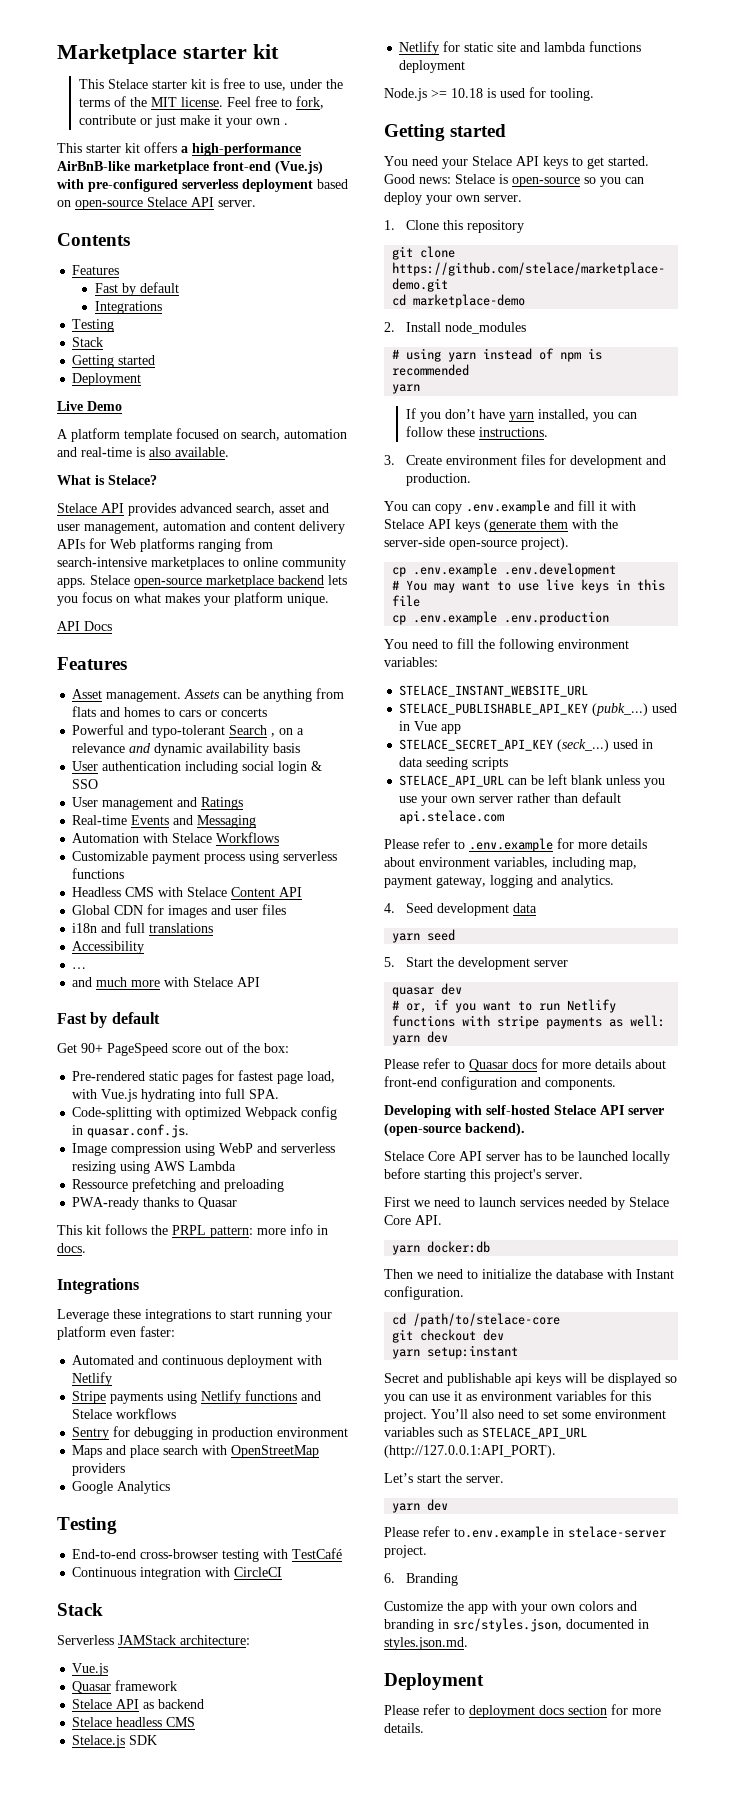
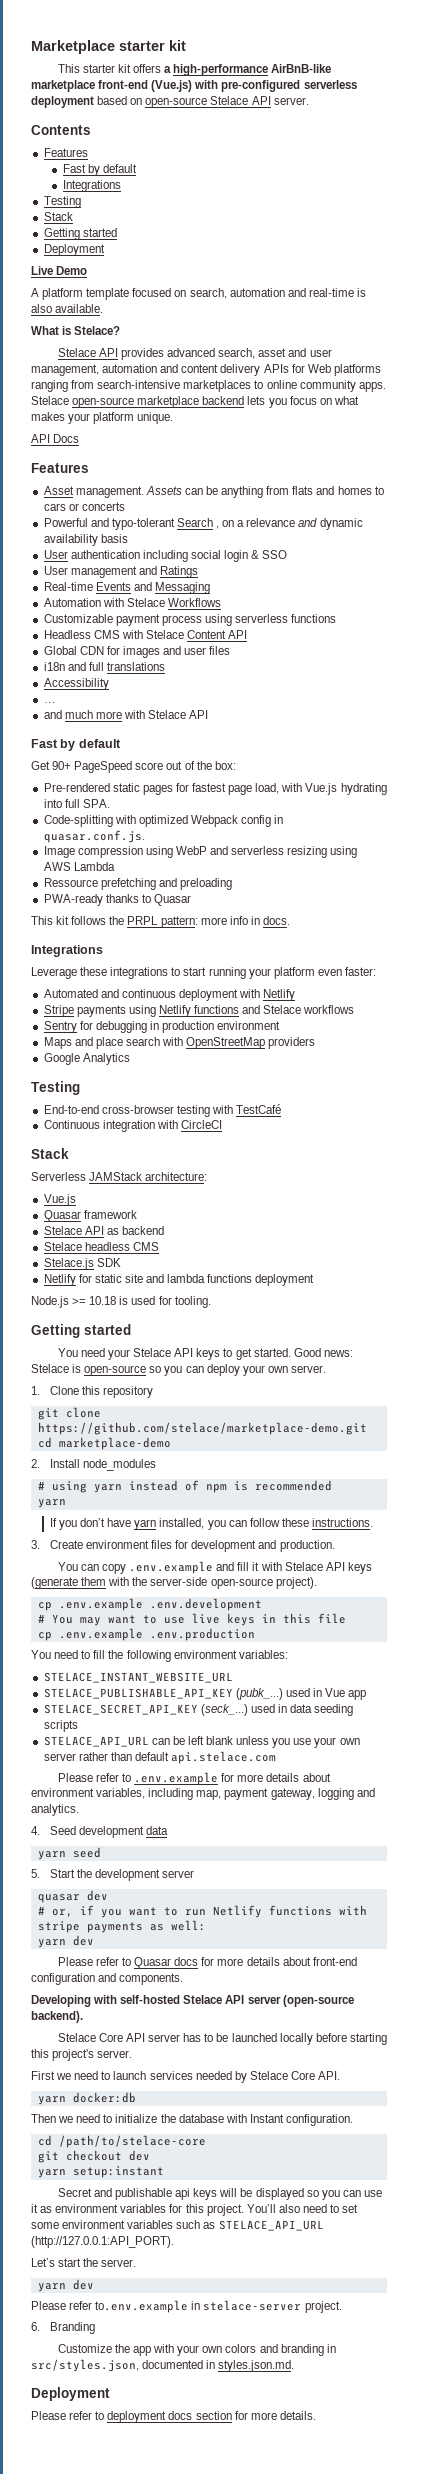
- This Stelace starter kit is free to use, under the terms of the MIT license. Feel free to fork, contribute or just make it your own .

